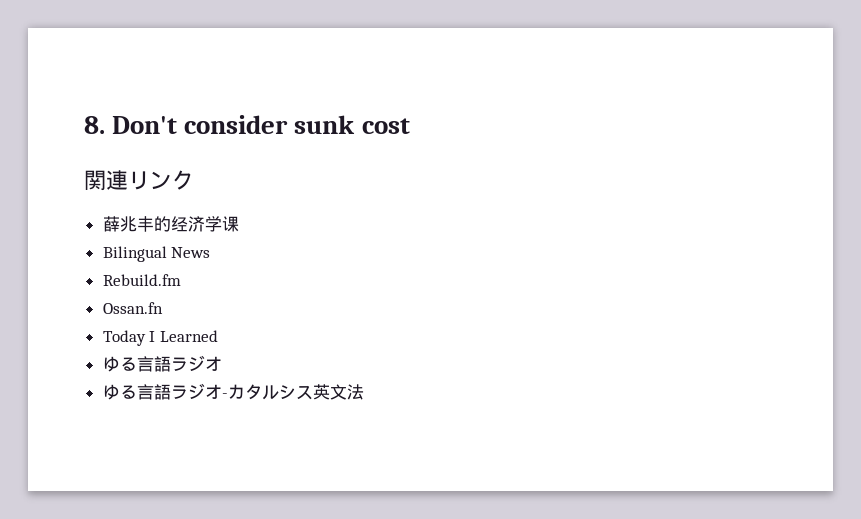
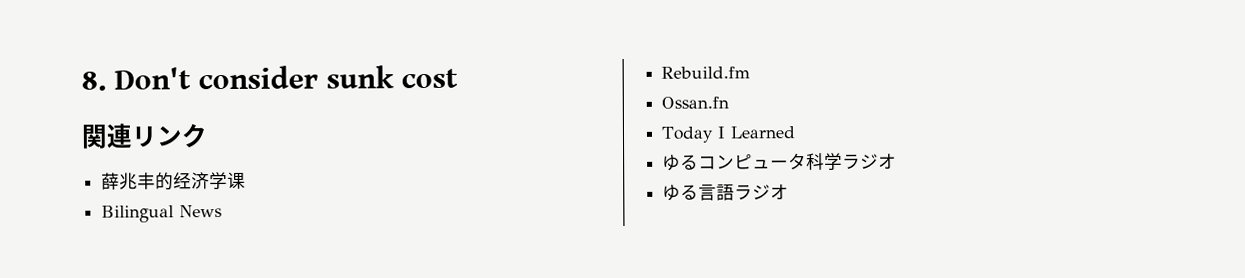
  Today I Learned
- ゆる言語ラジオ
+ ゆるコンピュータ科学ラジオ
- ゆる言語ラジオ-カタルシス英文法
+ ゆる言語ラジオ

